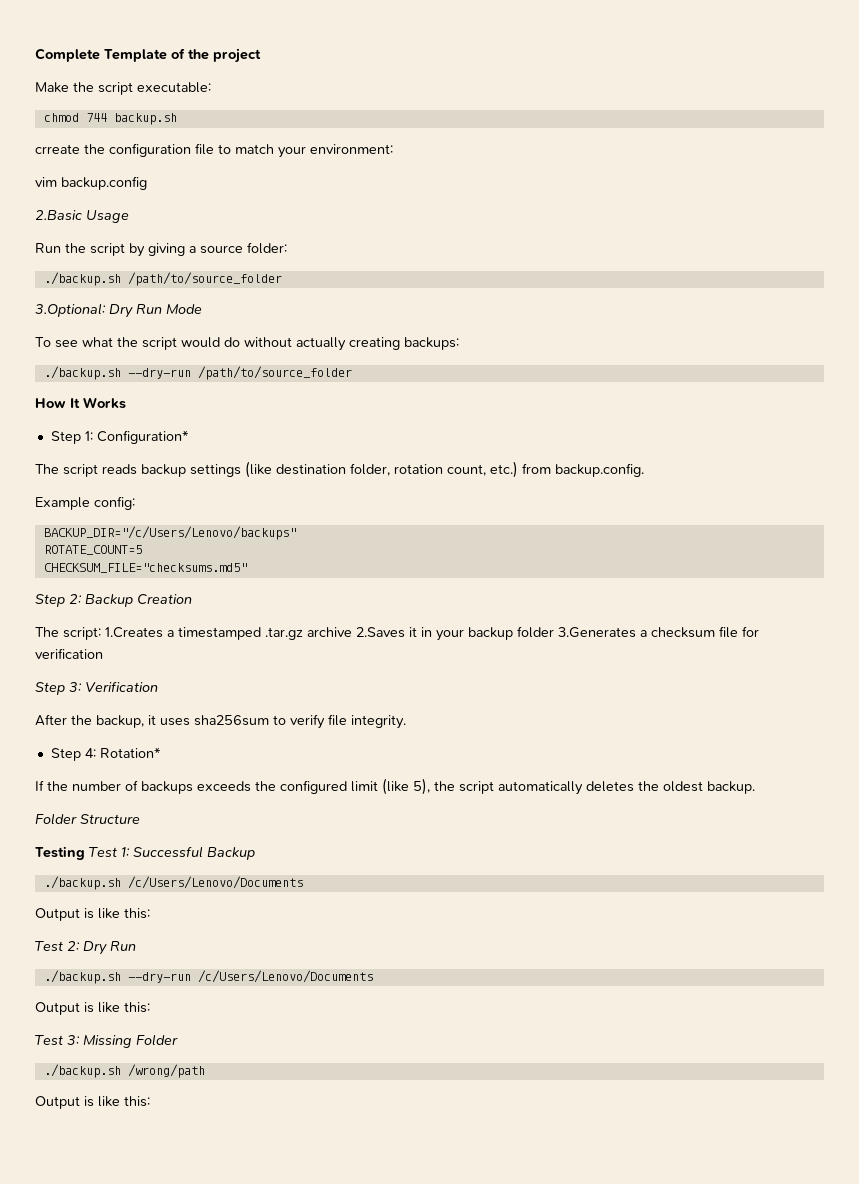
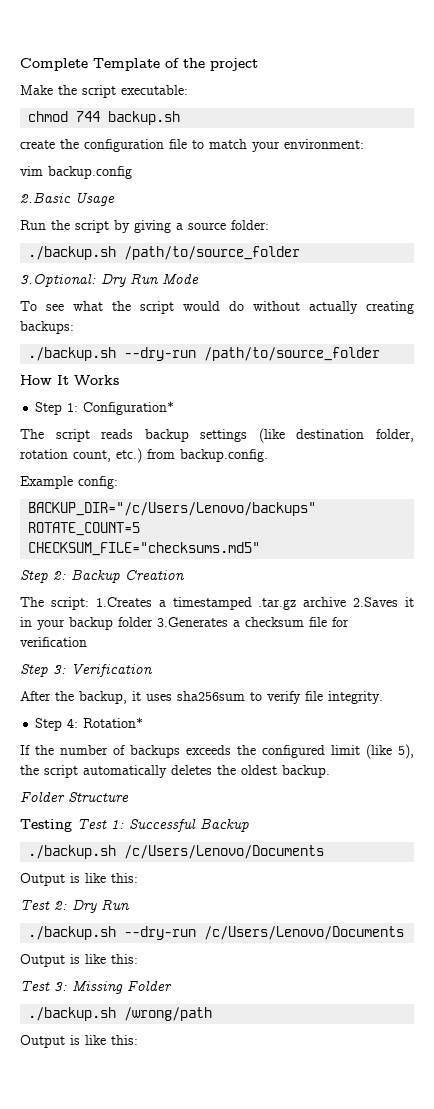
- crreate the configuration file to match your environment:
+ create the configuration file to match your environment:

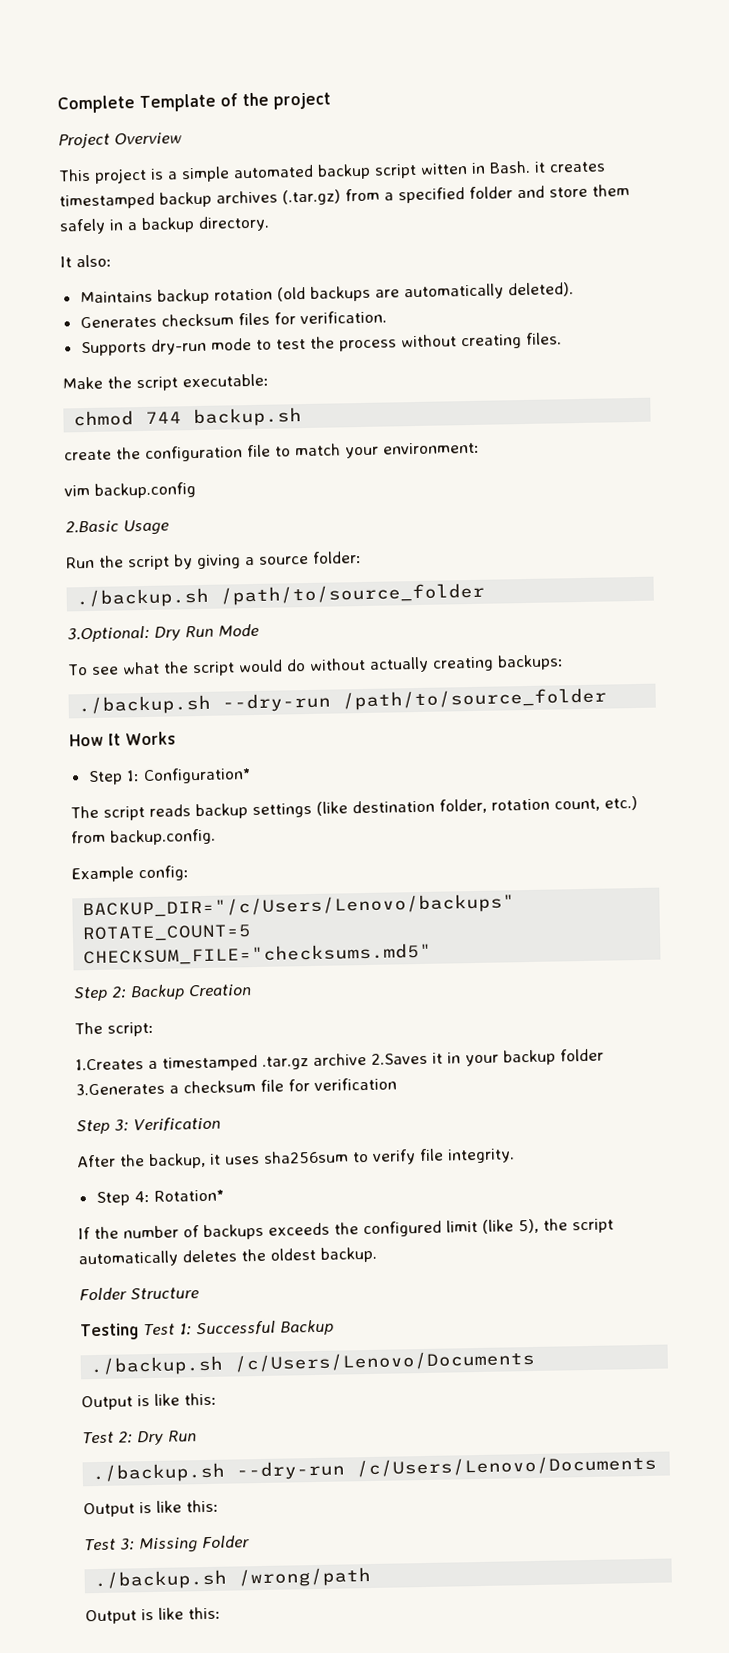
+ Project Overview
+ This project is a simple automated backup script witten in Bash. it creates timestamped backup archives (.tar.gz) from a specified folder and store them safely in a backup directory.
+ It also:
+ Maintains backup rotation (old backups are automatically deleted).
+ Generates checksum files for verification.
+ Supports dry-run mode to test the process without creating files.
- The script: 1.Creates a timestamped .tar.gz archive 2.Saves it in your backup folder 3.Generates a checksum file for verification
+ The script:
+ 1.Creates a timestamped .tar.gz archive 2.Saves it in your backup folder 3.Generates a checksum file for verification

